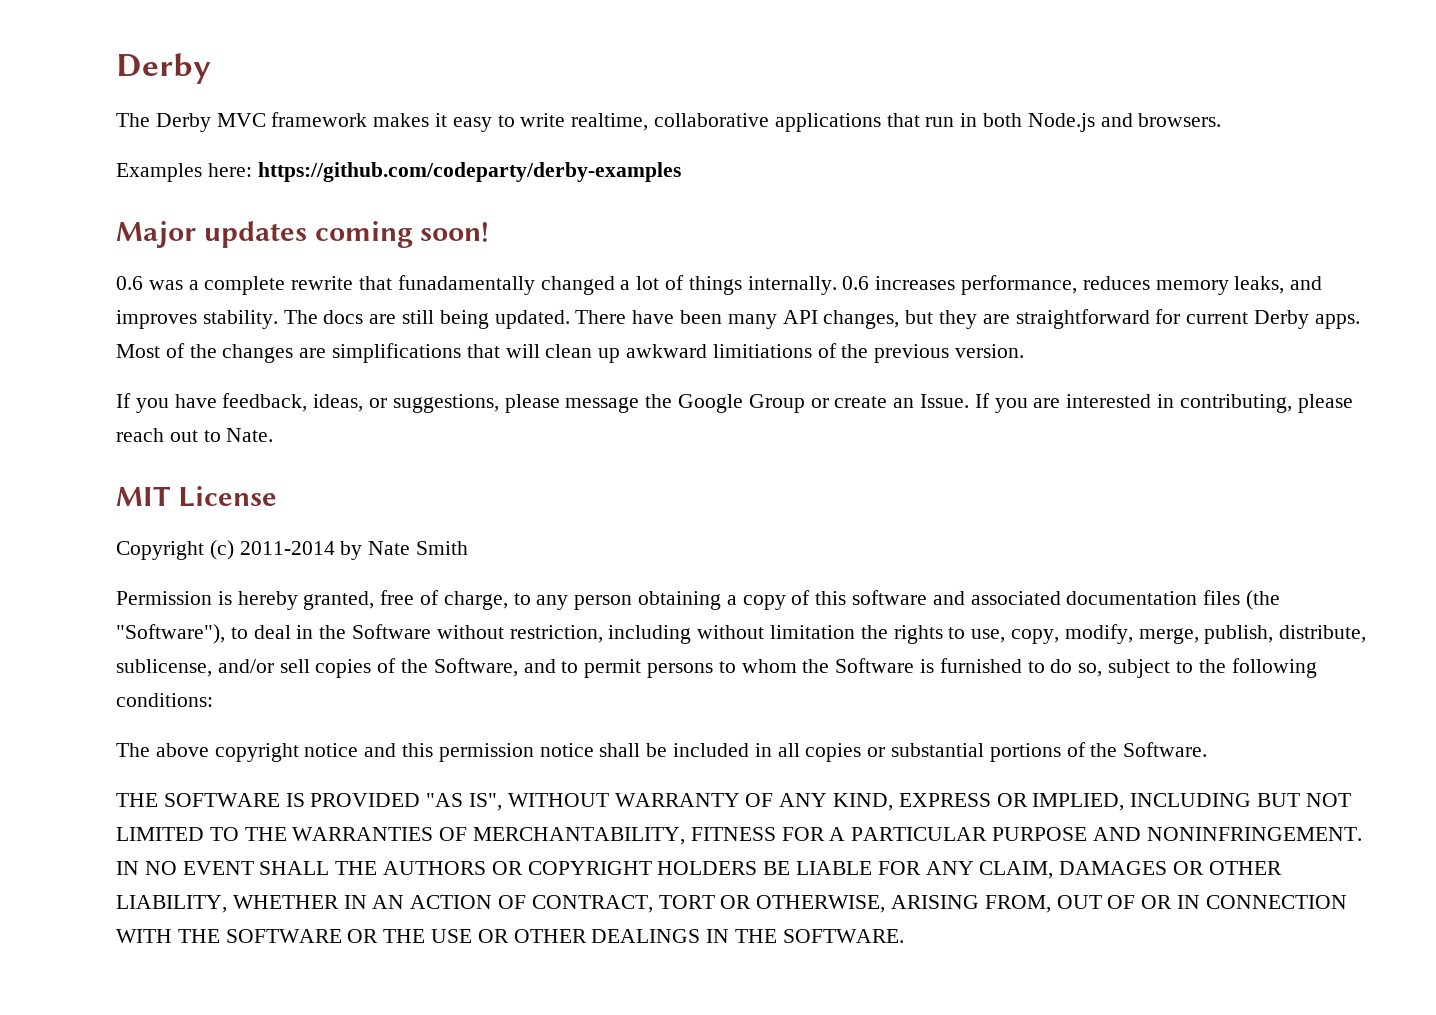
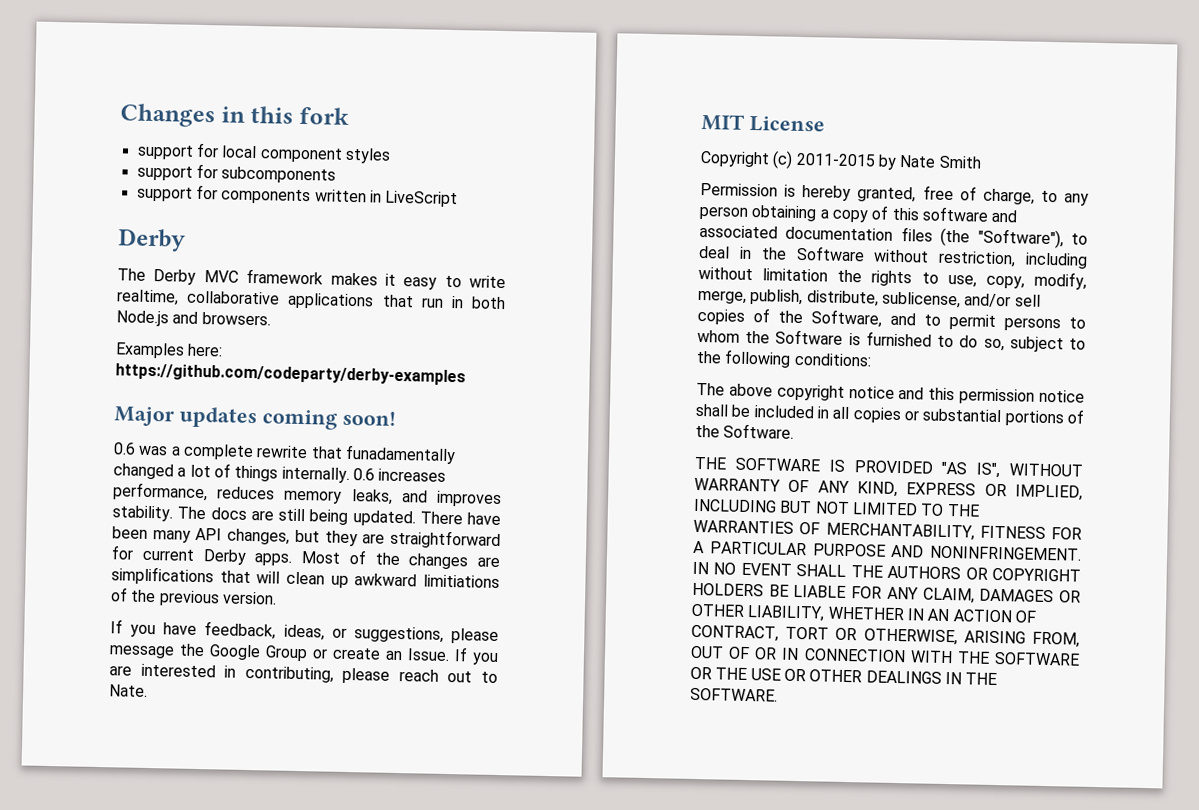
+ Changes in this fork
+ support for local component styles
+ support for subcomponents
+ support for components written in LiveScript
- Copyright (c) 2011-2014 by Nate Smith
+ Copyright (c) 2011-2015 by Nate Smith

